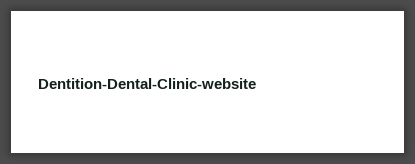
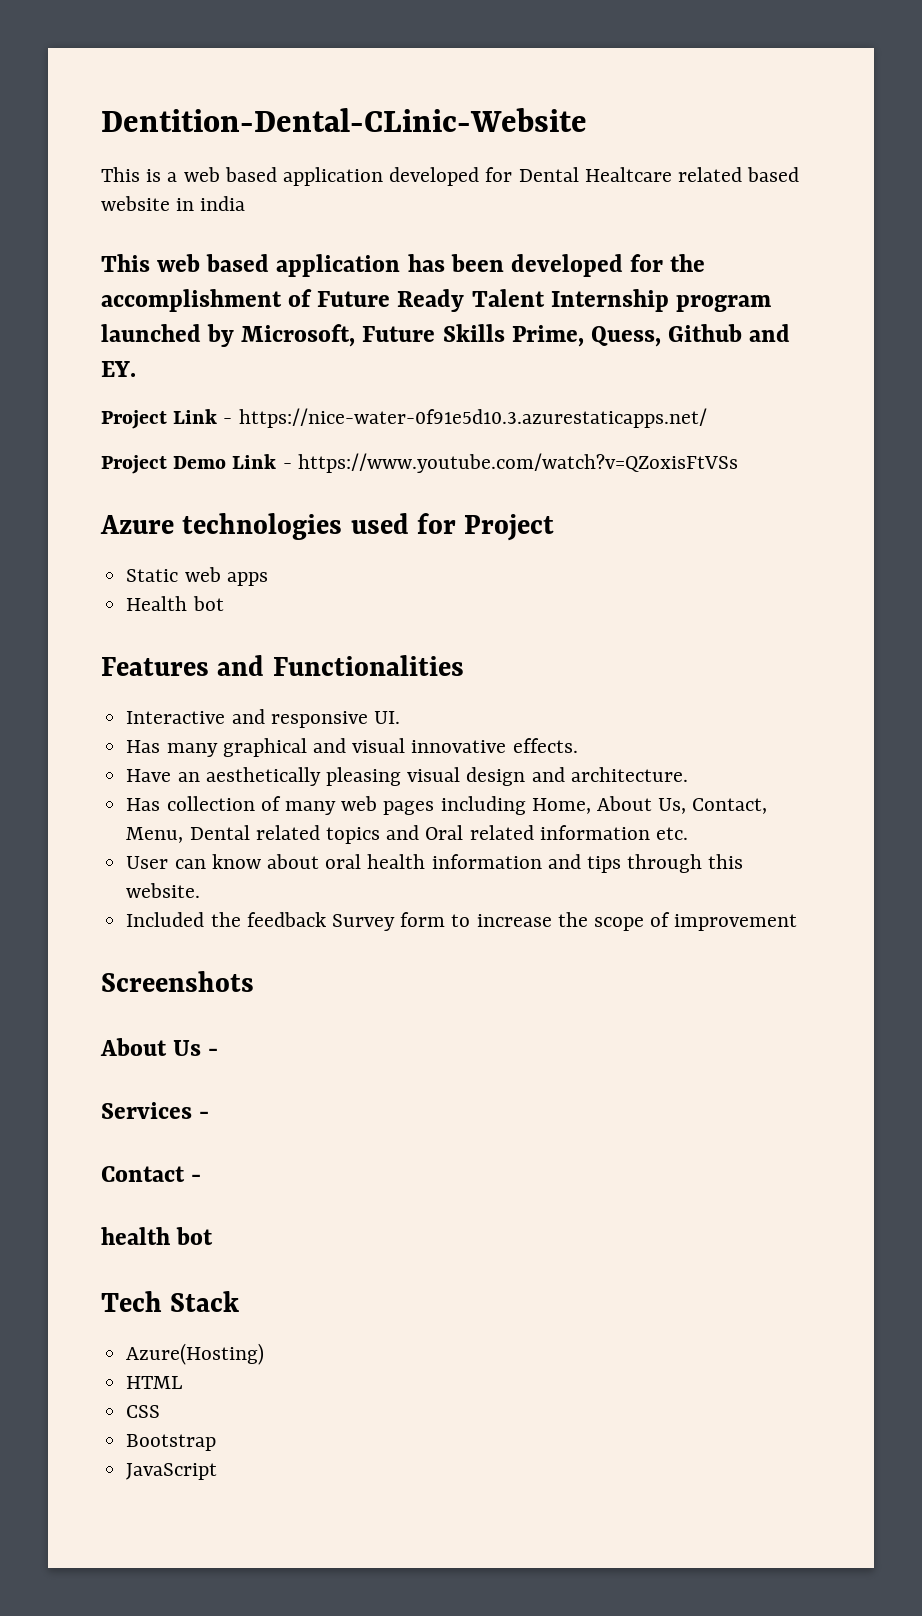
- Dentition-Dental-Clinic-website
+ Dentition-Dental-CLinic-Website
+ This is a web based application developed for Dental Healtcare related based website in india
+ This web based application has been developed for the accomplishment of Future Ready Talent Internship program launched by Microsoft, Future Skills Prime, Quess, Github and EY.
+ Project Link - https://nice-water-0f91e5d10.3.azurestaticapps.net/
+ Project Demo Link - https://www.youtube.com/watch?v=QZoxisFtVSs
+ Azure technologies used for Project
+ Static web apps
+ Health bot
+ Features and Functionalities
+ Interactive and responsive UI.
+ Has many graphical and visual innovative effects.
+ Have an aesthetically pleasing visual design and architecture.
+ Has collection of many web pages including Home, About Us, Contact, Menu, Dental related topics and Oral related information etc.
+ User can know about oral health information and tips through this website.
+ Included the feedback Survey form to increase the scope of improvement
+ Screenshots
+ About Us -
+ Services -
+ Contact -
+ health bot
+ Tech Stack
+ Azure(Hosting)
+ HTML
+ CSS
+ Bootstrap
+ JavaScript

